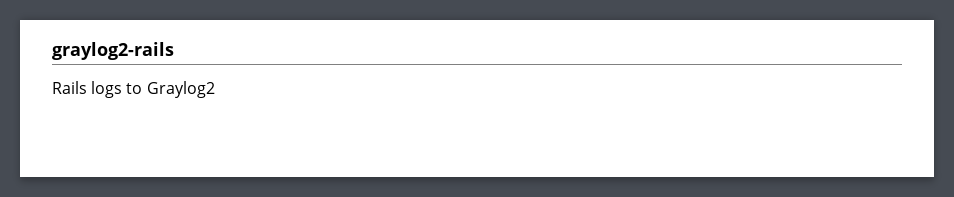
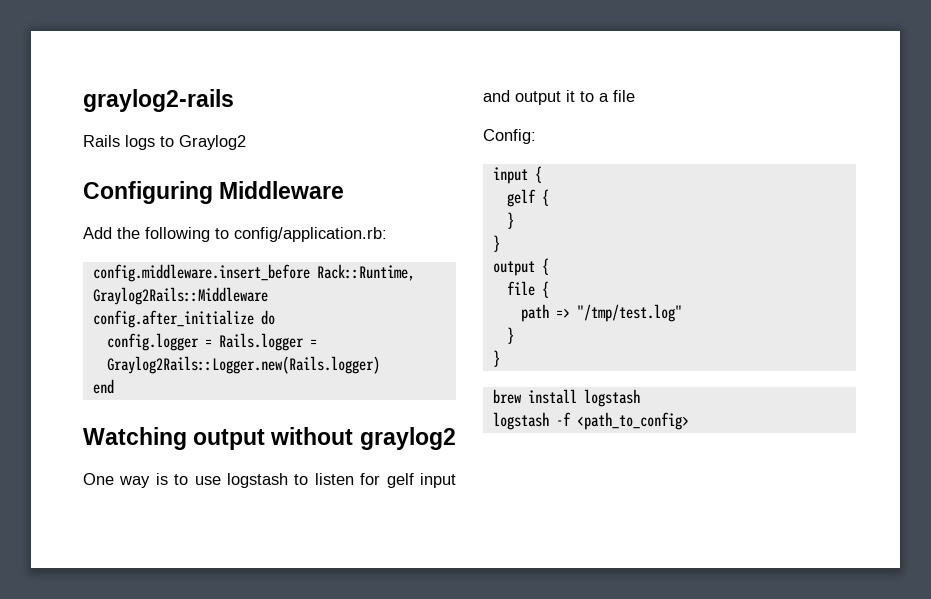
+ Configuring Middleware
+ Add the following to config/application.rb:
+ config.middleware.insert_before Rack::Runtime, Graylog2Rails::Middleware
+ config.after_initialize do
+ config.logger = Rails.logger = Graylog2Rails::Logger.new(Rails.logger)
+ end
+ Watching output without graylog2
+ One way is to use logstash to listen for gelf input and output it to a file
+ Config:
+ input {
+ gelf {
+ }
+ }
+ output {
+ file {
+ path => "/tmp/test.log"
+ }
+ }
+ brew install logstash
+ logstash -f <path_to_config>

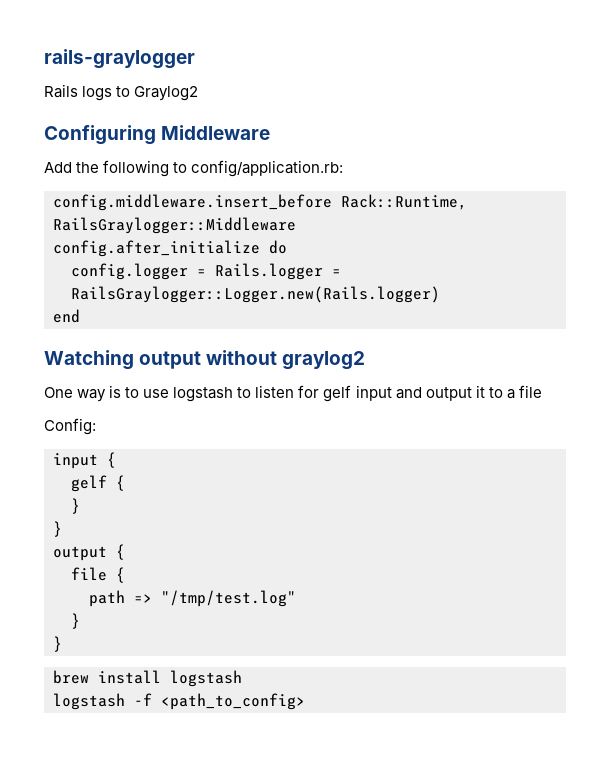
- graylog2-rails
+ rails-graylogger
- config.middleware.insert_before Rack::Runtime, Graylog2Rails::Middleware
+ config.middleware.insert_before Rack::Runtime, RailsGraylogger::Middleware
- config.logger = Rails.logger = Graylog2Rails::Logger.new(Rails.logger)
+ config.logger = Rails.logger = RailsGraylogger::Logger.new(Rails.logger)

